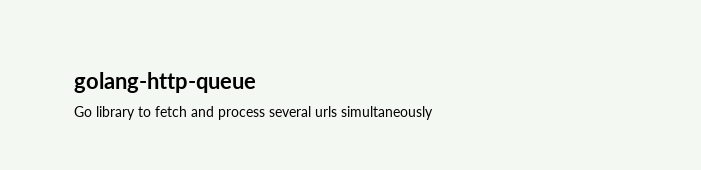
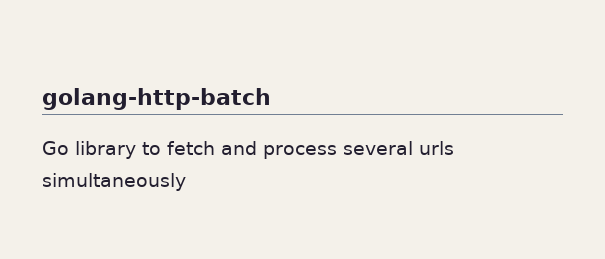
- golang-http-queue
+ golang-http-batch

